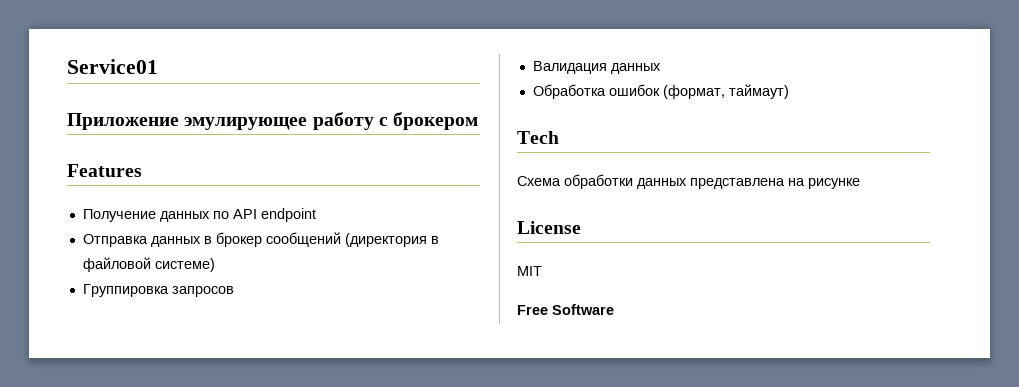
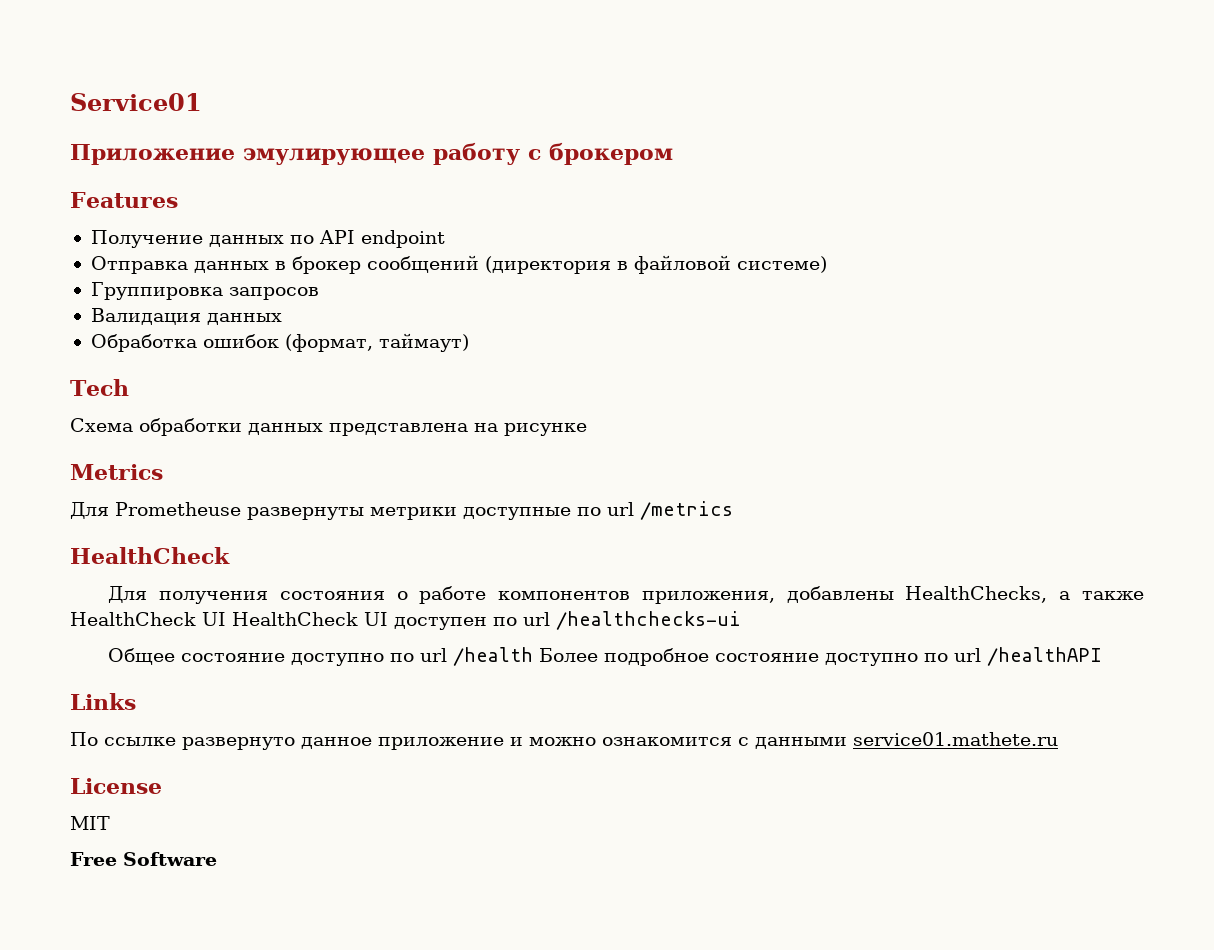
+ Metrics
+ Для Prometheuse развернуты метрики доступные по url /metrics
+ HealthCheck
+ Для получения состояния о работе компонентов приложения, добавлены HealthChecks, а также HealthCheck UI HealthCheck UI доступен по url /healthchecks-ui
+ Общее состояние доступно по url /health Более подробное состояние доступно по url /healthAPI
+ Links
+ По ссылке развернуто данное приложение и можно ознакомится с данными service01.mathete.ru

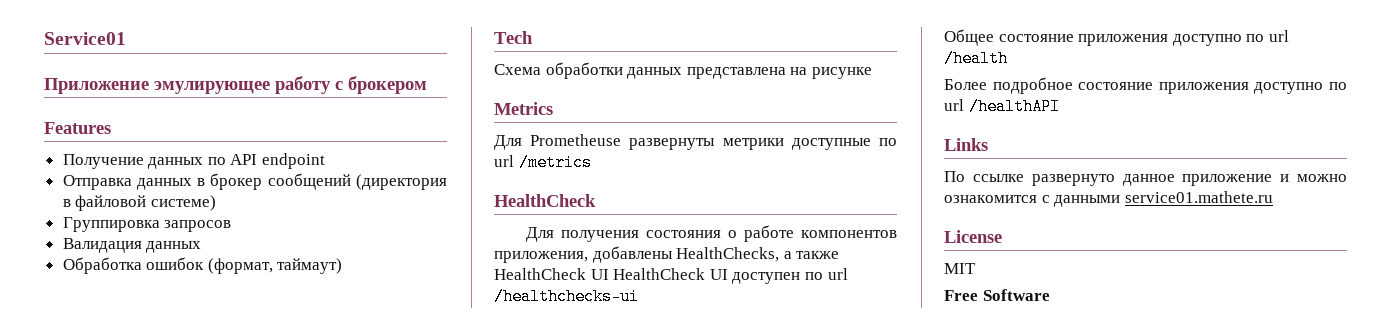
- Общее состояние доступно по url /health Более подробное состояние доступно по url /healthAPI
+ Общее состояние приложения доступно по url /health
+ Более подробное состояние приложения доступно по url /healthAPI

